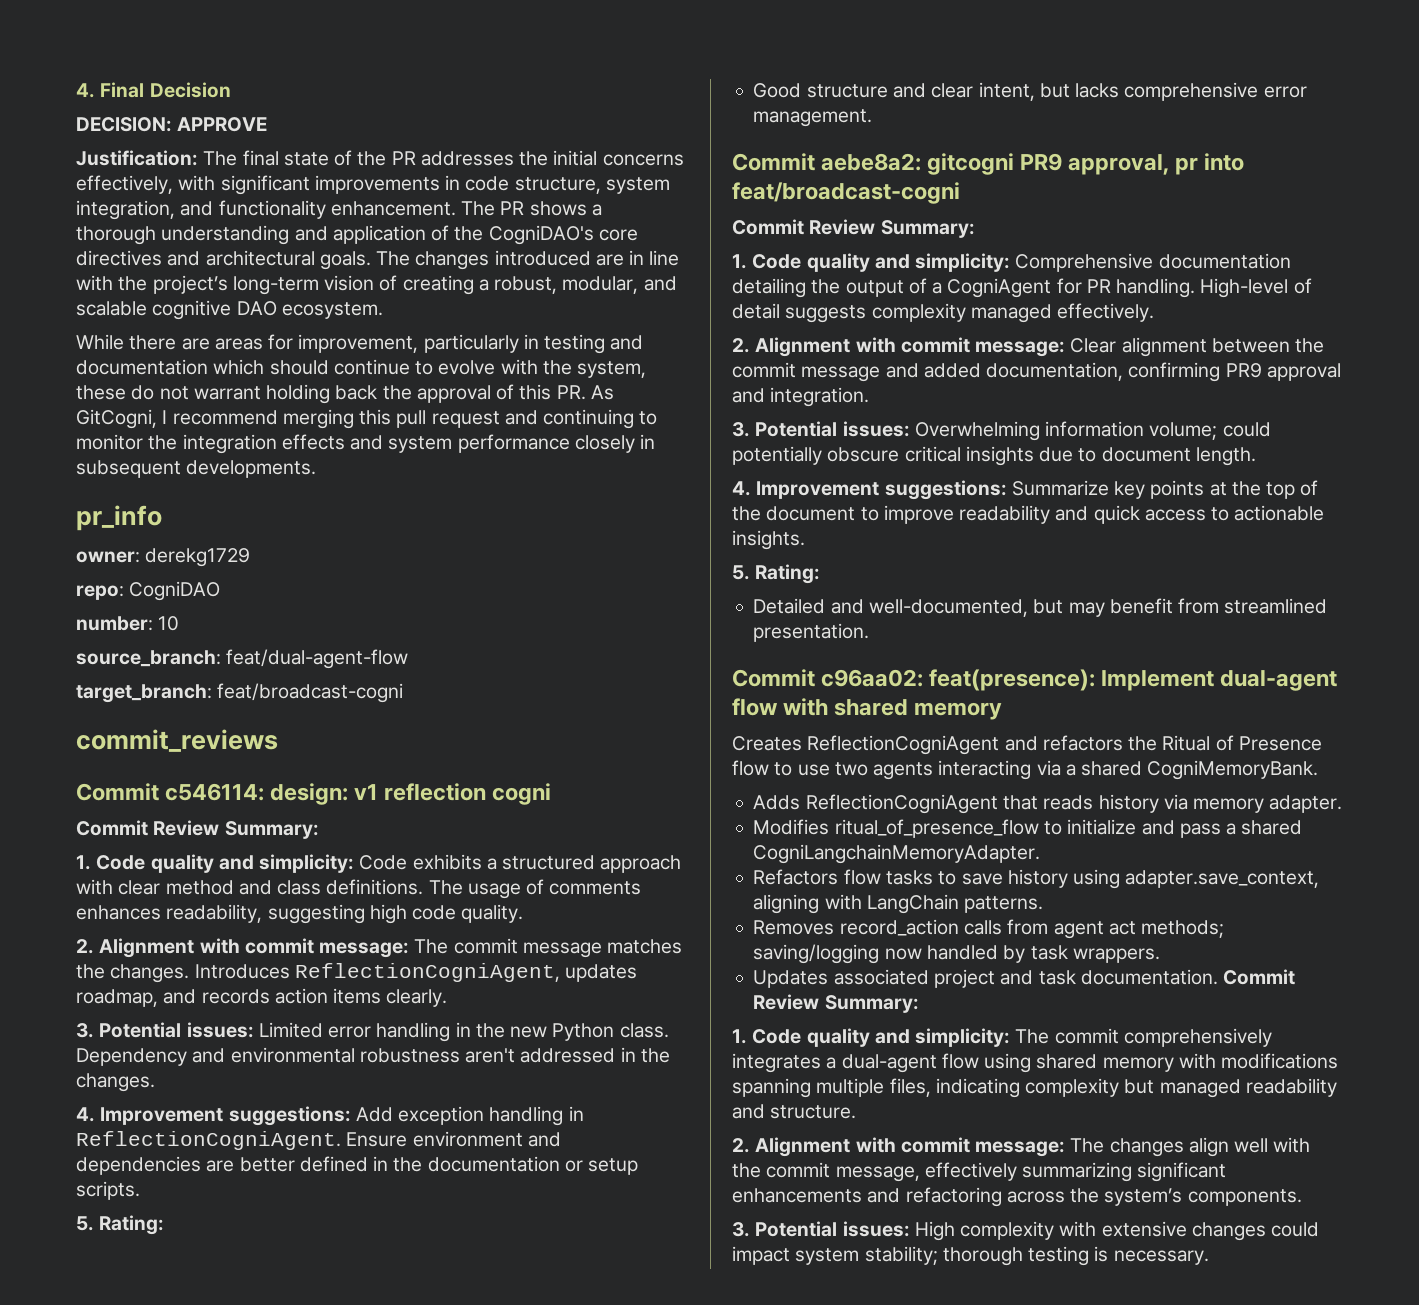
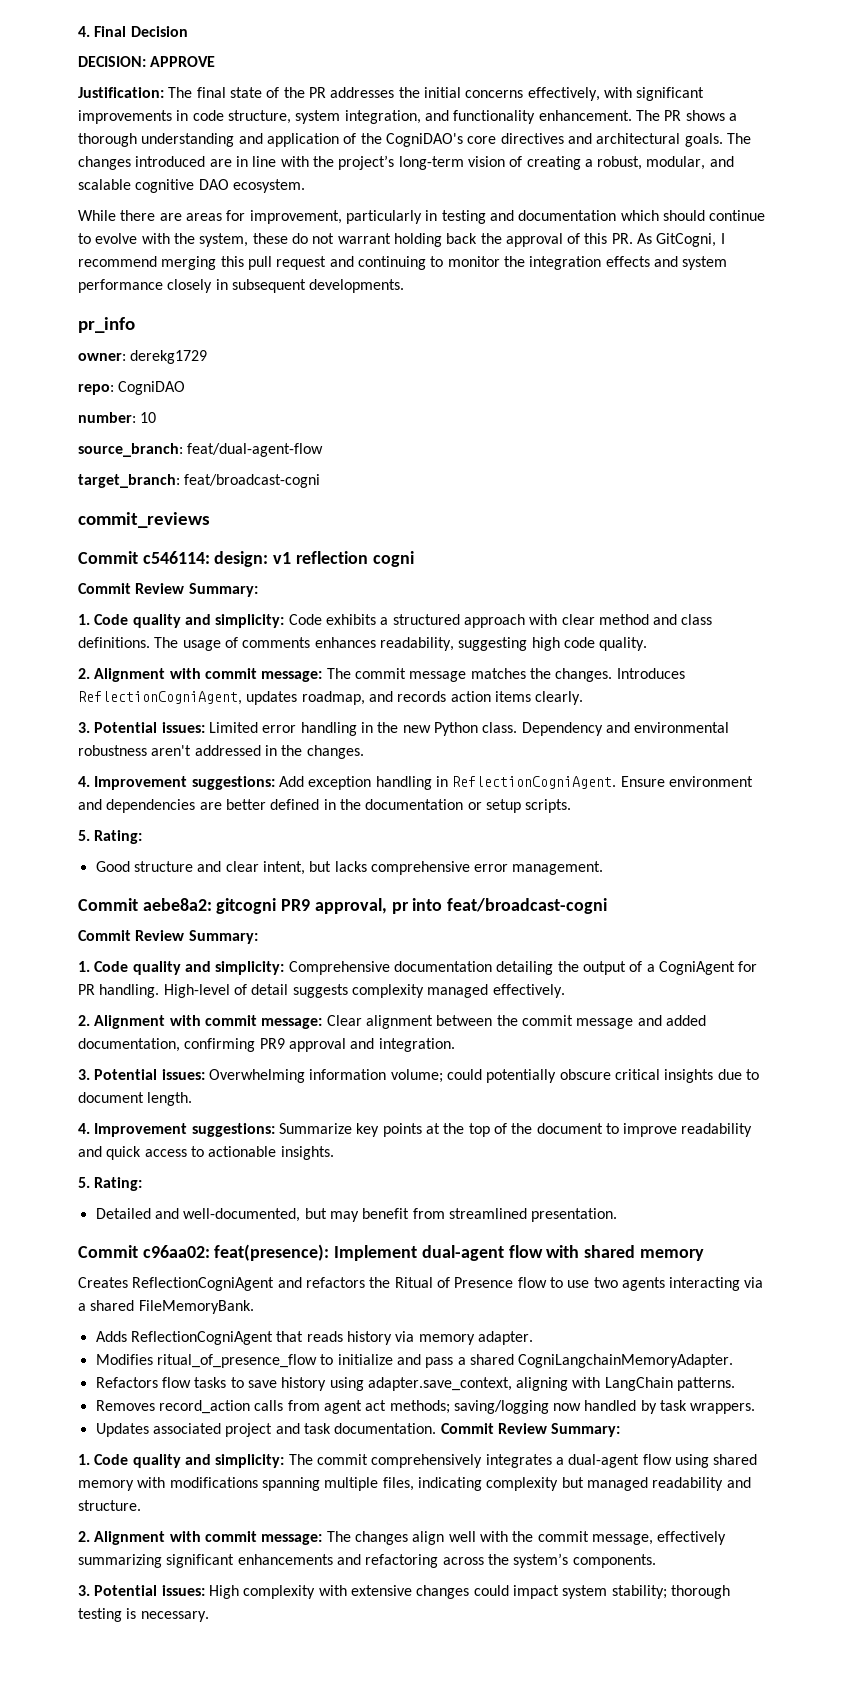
- Creates ReflectionCogniAgent and refactors the Ritual of Presence flow to use two agents interacting via a shared CogniMemoryBank.
+ Creates ReflectionCogniAgent and refactors the Ritual of Presence flow to use two agents interacting via a shared FileMemoryBank.

